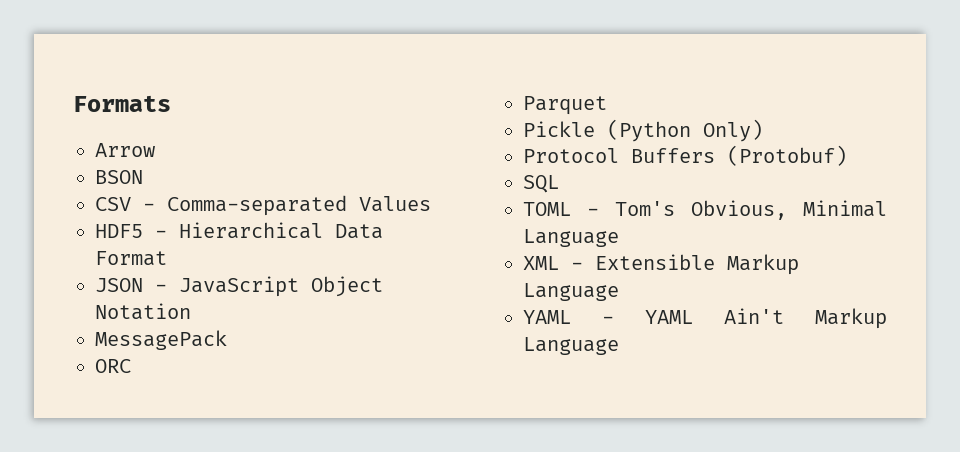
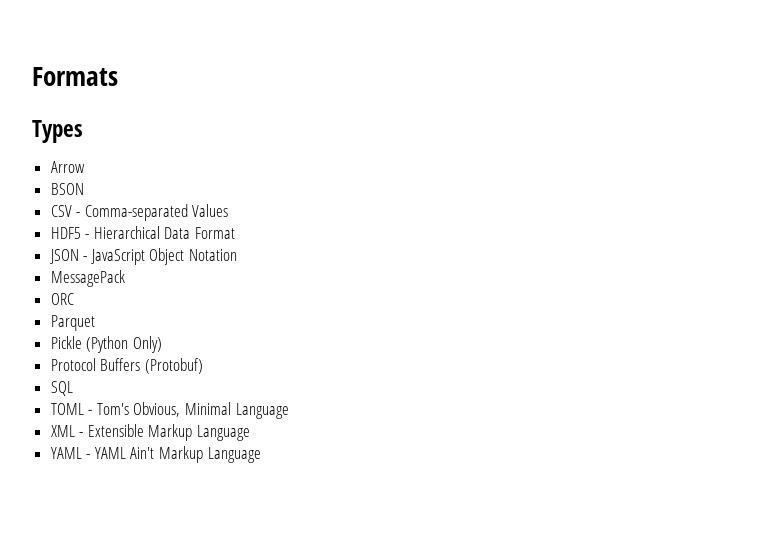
+ Types

